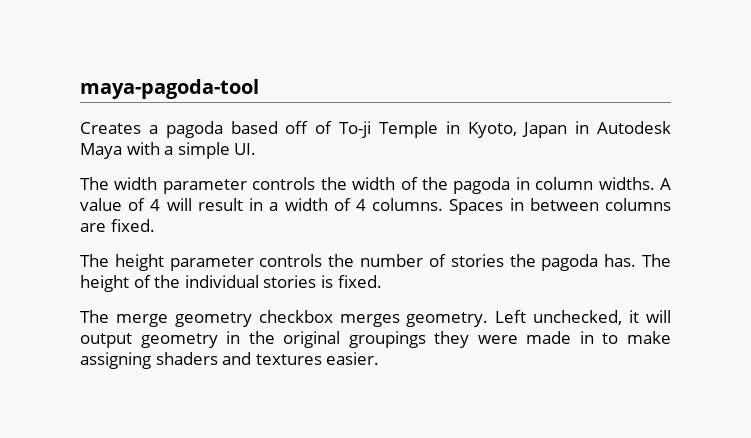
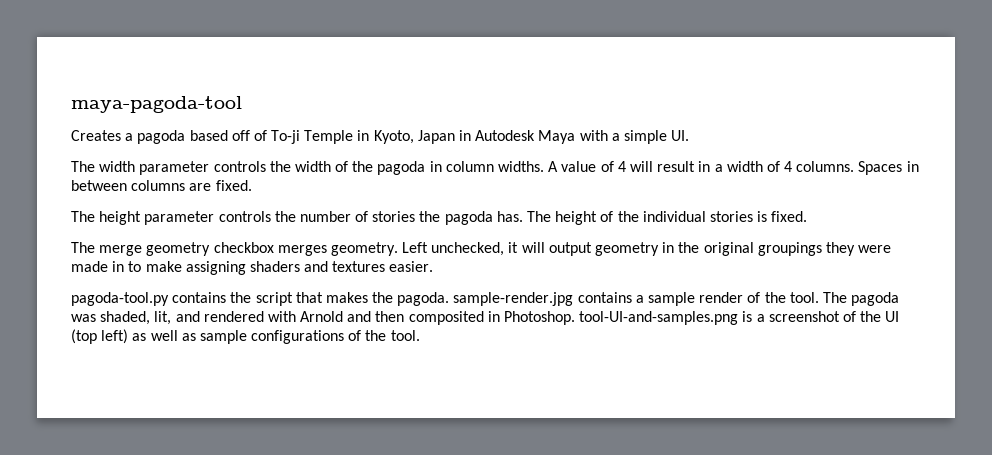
+ pagoda-tool.py contains the script that makes the pagoda. sample-render.jpg contains a sample render of the tool. The pagoda was shaded, lit, and rendered with Arnold and then composited in Photoshop. tool-UI-and-samples.png is a screenshot of the UI (top left) as well as sample configurations of the tool.

